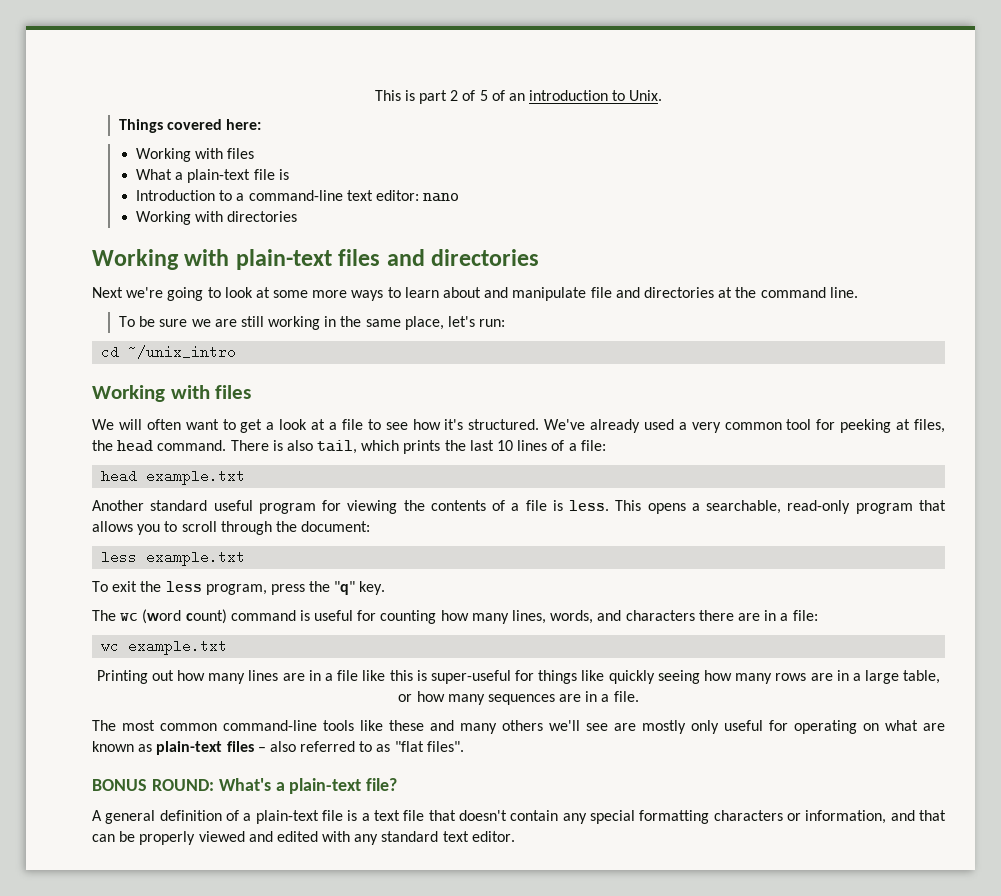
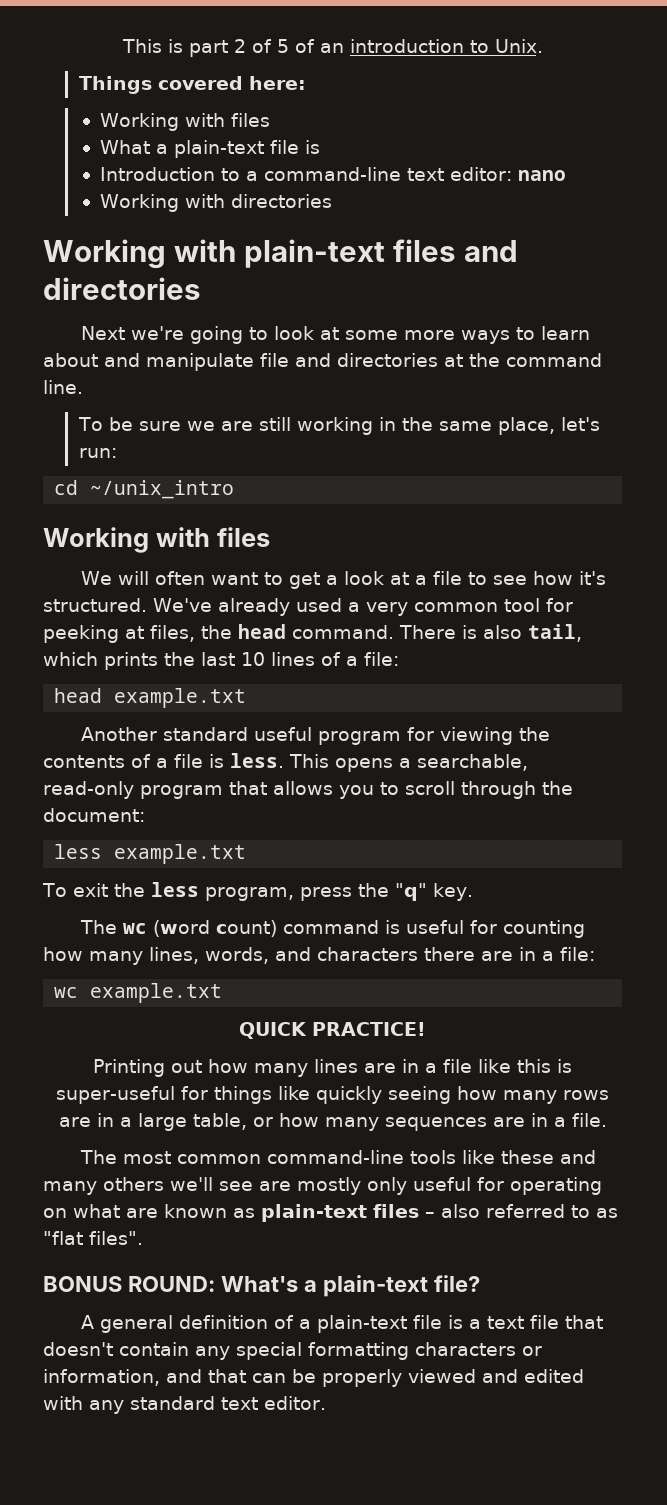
+ QUICK PRACTICE!

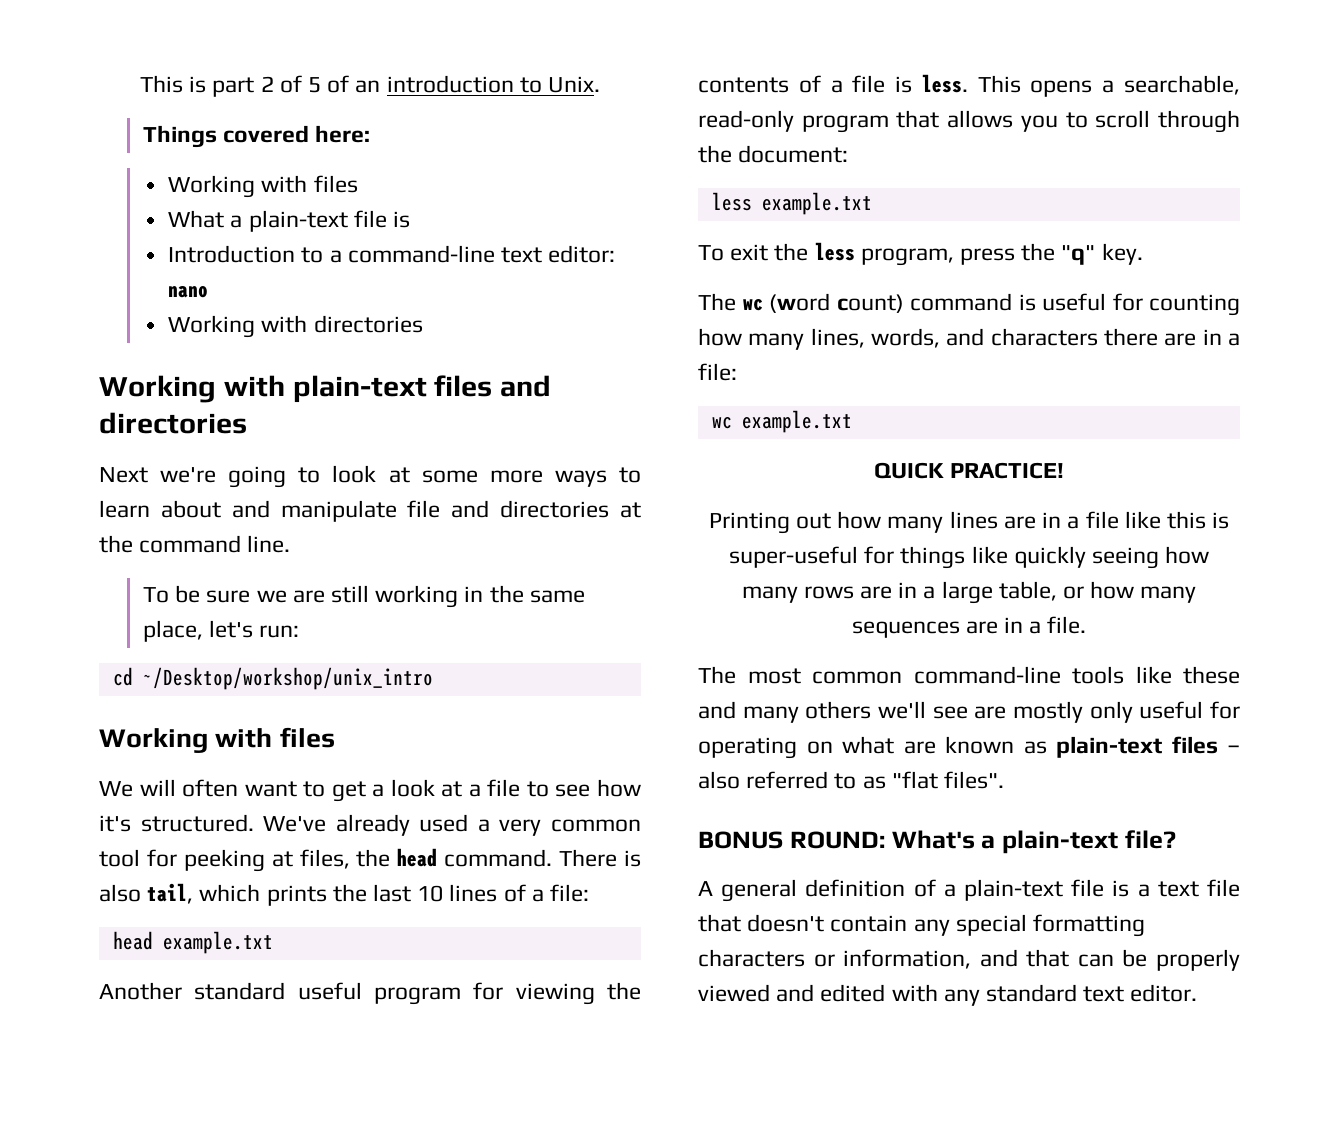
- cd ~/unix_intro
+ cd ~/Desktop/workshop/unix_intro

